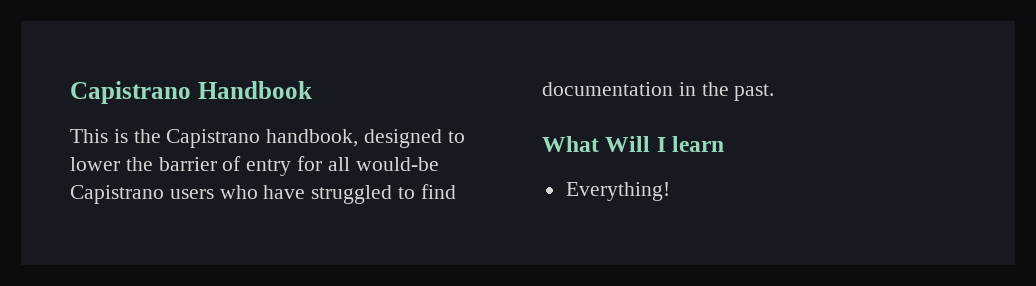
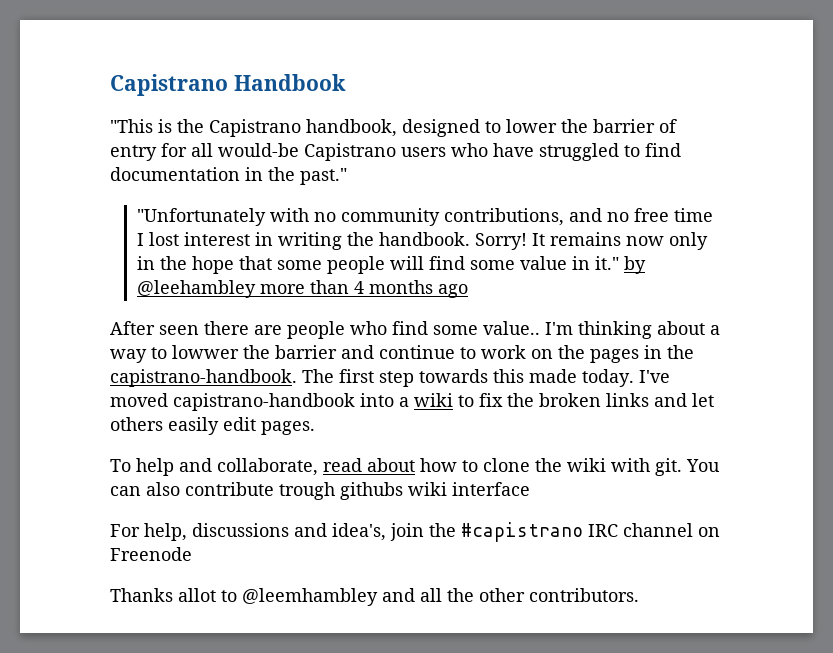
- This is the Capistrano handbook, designed to lower the barrier of entry for all would-be Capistrano users who have struggled to find documentation in the past.
- What Will I learn
- Everything!
+ "This is the Capistrano handbook, designed to lower the barrier of entry for all would-be Capistrano users who have struggled to find documentation in the past."
+ "Unfortunately with no community contributions, and no free time I lost interest in writing the handbook. Sorry! It remains now only in the hope that some people will find some value in it." by @leehambley more than 4 months ago
+ After seen there are people who find some value.. I'm thinking about a way to lowwer the barrier and continue to work on the pages in the capistrano-handbook. The first step towards this made today. I've moved capistrano-handbook into a wiki to fix the broken links and let others easily edit pages.
+ To help and collaborate, read about how to clone the wiki with git. You can also contribute trough githubs wiki interface
+ For help, discussions and idea's, join the #capistrano IRC channel on Freenode
+ Thanks allot to @leemhambley and all the other contributors.

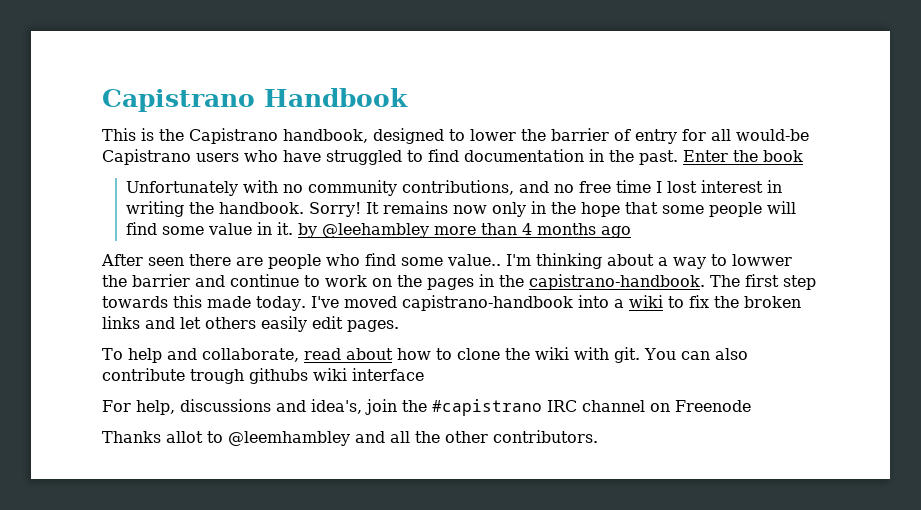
- "This is the Capistrano handbook, designed to lower the barrier of entry for all would-be Capistrano users who have struggled to find documentation in the past."
- "Unfortunately with no community contributions, and no free time I lost interest in writing the handbook.
+ This is the Capistrano handbook, designed to lower the barrier of entry for all would-be Capistrano users who have struggled to find documentation in the past. Enter the book
+ Unfortunately with no community contributions, and no free time I lost interest in writing the handbook.
- It remains now only in the hope that some people will find some value in it." by @leehambley more than 4 months ago
+ It remains now only in the hope that some people will find some value in it. by @leehambley more than 4 months ago

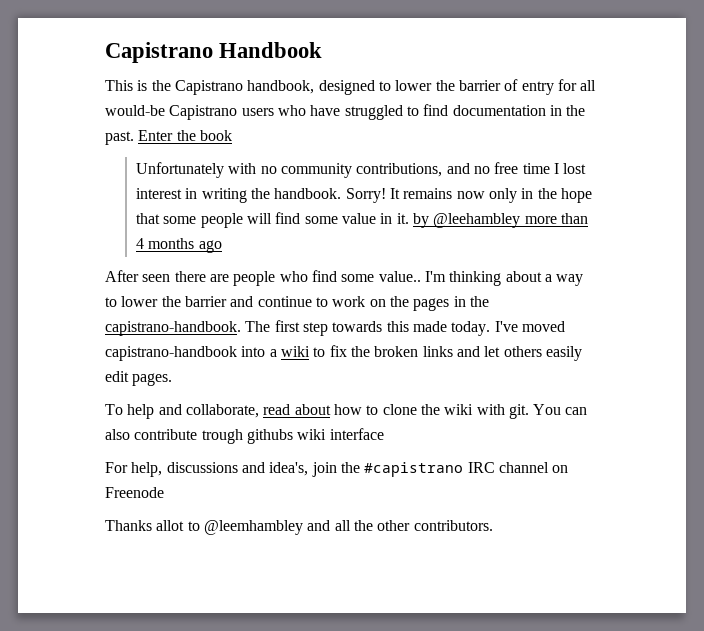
- I'm thinking about a way to lowwer the barrier and continue to work on the pages in the capistrano-handbook.
+ I'm thinking about a way to lower the barrier and continue to work on the pages in the capistrano-handbook.

